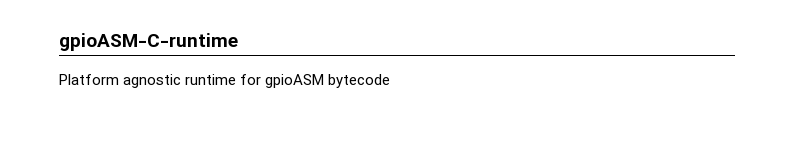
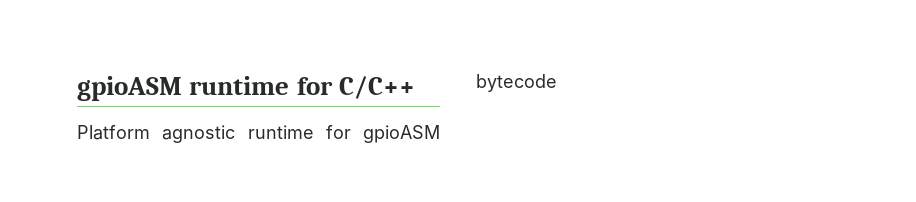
- gpioASM-C-runtime
+ gpioASM runtime for C/C++

